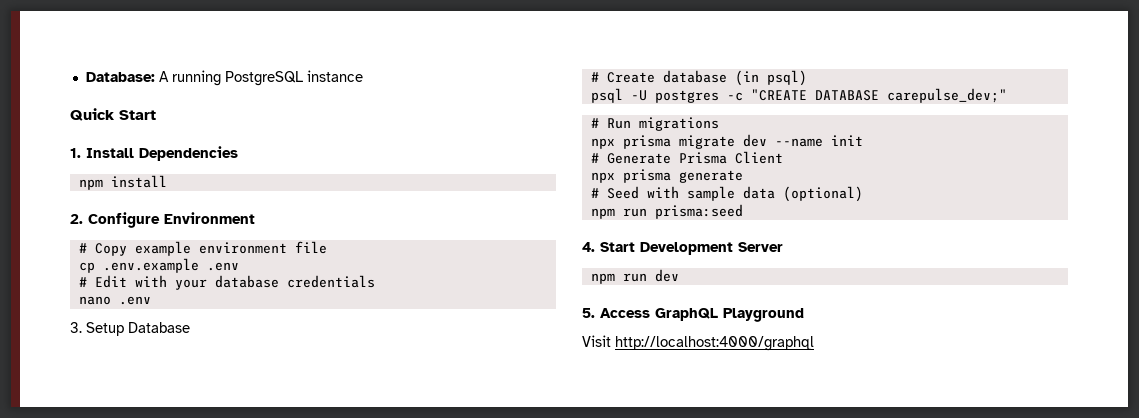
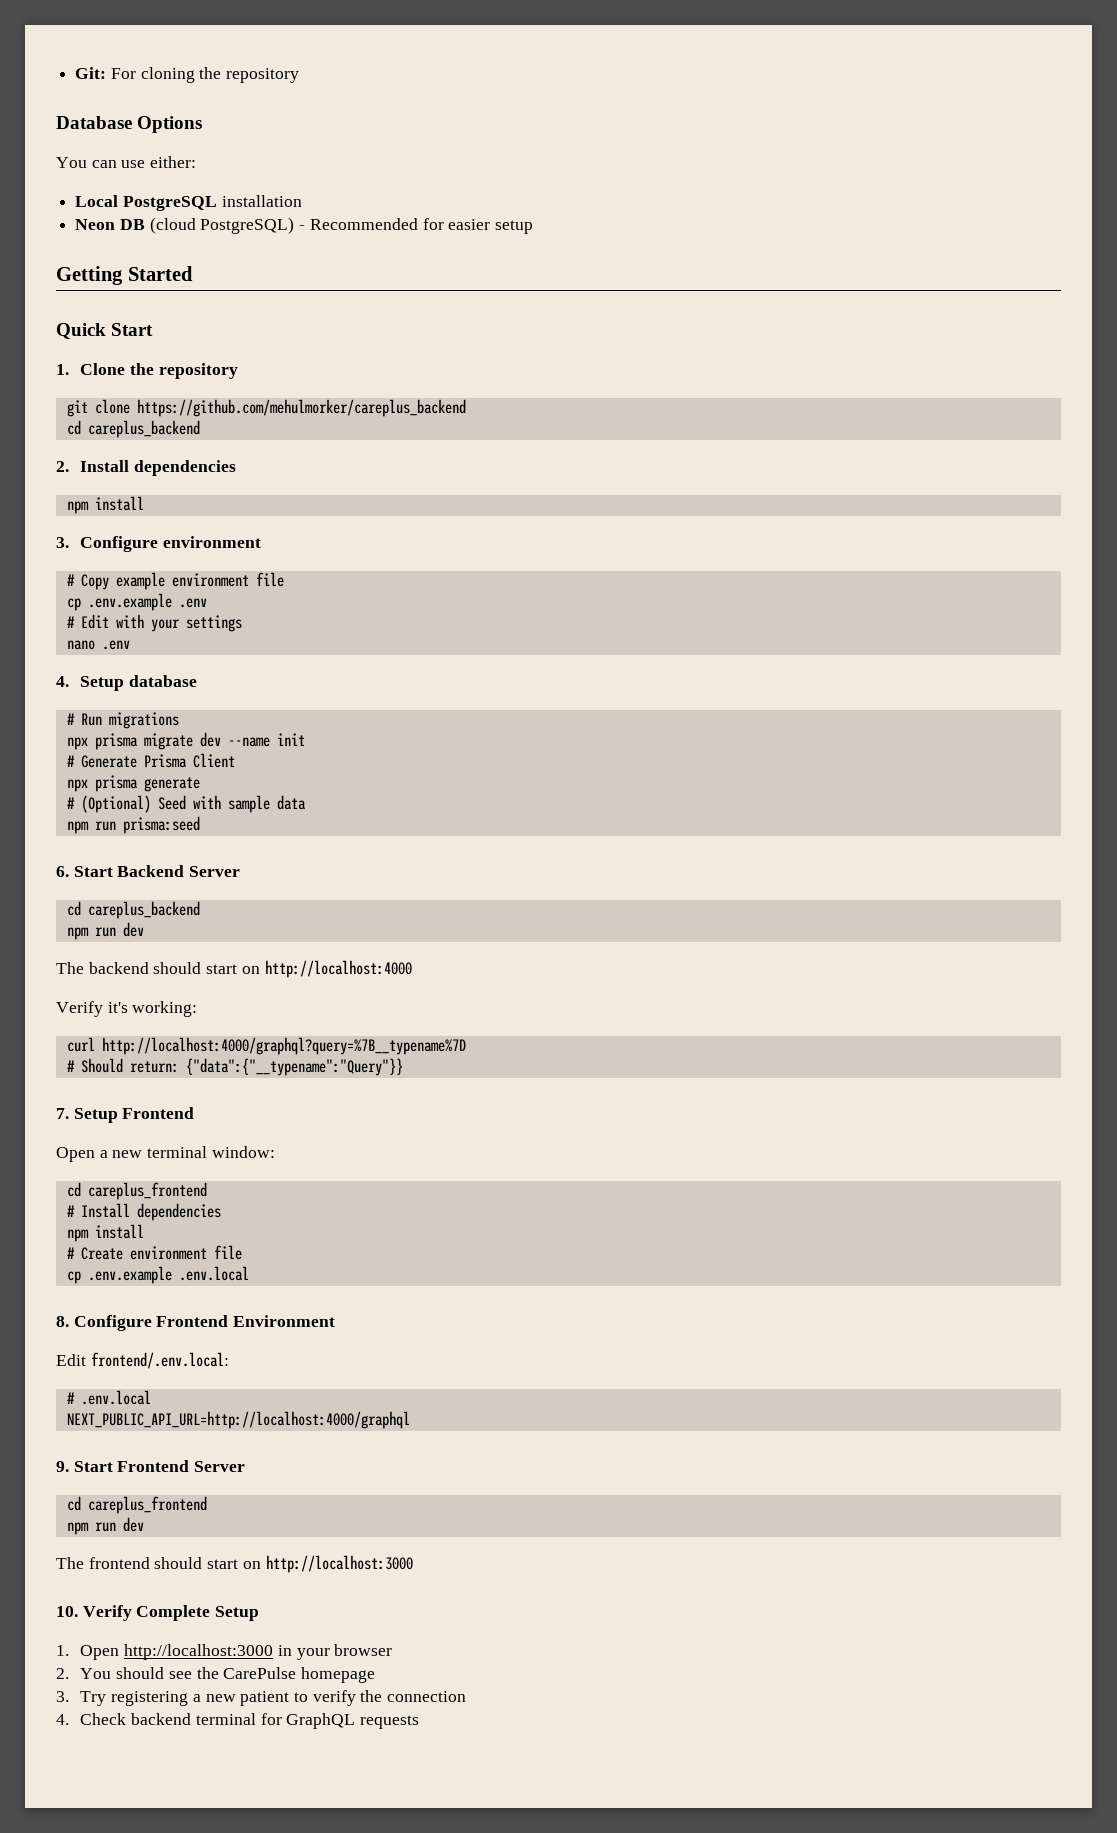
- Database: A running PostgreSQL instance
+ Git: For cloning the repository
+ Database Options
+ You can use either:
+ Local PostgreSQL installation
+ Neon DB (cloud PostgreSQL) - Recommended for easier setup
+ Getting Started
  Quick Start
- 1. Install Dependencies
+ 1. Clone the repository
+ git clone https://github.com/mehulmorker/careplus_backend
+ cd careplus_backend
+ 2. Install dependencies
  npm install
- 2. Configure Environment
+ 3. Configure environment
- # Edit with your database credentials
+ # Edit with your settings
- 3. Setup Database
- # Create database (in psql)
- psql -U postgres -c "CREATE DATABASE carepulse_dev;"
+ 4. Setup database
- # Seed with sample data (optional)
+ # (Optional) Seed with sample data
- 4. Start Development Server
+ 6. Start Backend Server
+ cd careplus_backend
  npm run dev
- 5. Access GraphQL Playground
- Visit http://localhost:4000/graphql
+ The backend should start on http://localhost:4000
+ Verify it's working:
+ curl http://localhost:4000/graphql?query=%7B__typename%7D
+ # Should return: {"data":{"__typename":"Query"}}
+ 7. Setup Frontend
+ Open a new terminal window:
+ cd careplus_frontend
+ # Install dependencies
+ npm install
+ # Create environment file
+ cp .env.example .env.local
+ 8. Configure Frontend Environment
+ Edit frontend/.env.local:
+ # .env.local
+ NEXT_PUBLIC_API_URL=http://localhost:4000/graphql
+ 9. Start Frontend Server
+ cd careplus_frontend
+ npm run dev
+ The frontend should start on http://localhost:3000
+ 10. Verify Complete Setup
+ 1. Open http://localhost:3000 in your browser
+ 2. You should see the CarePulse homepage
+ 3. Try registering a new patient to verify the connection
+ 4. Check backend terminal for GraphQL requests

